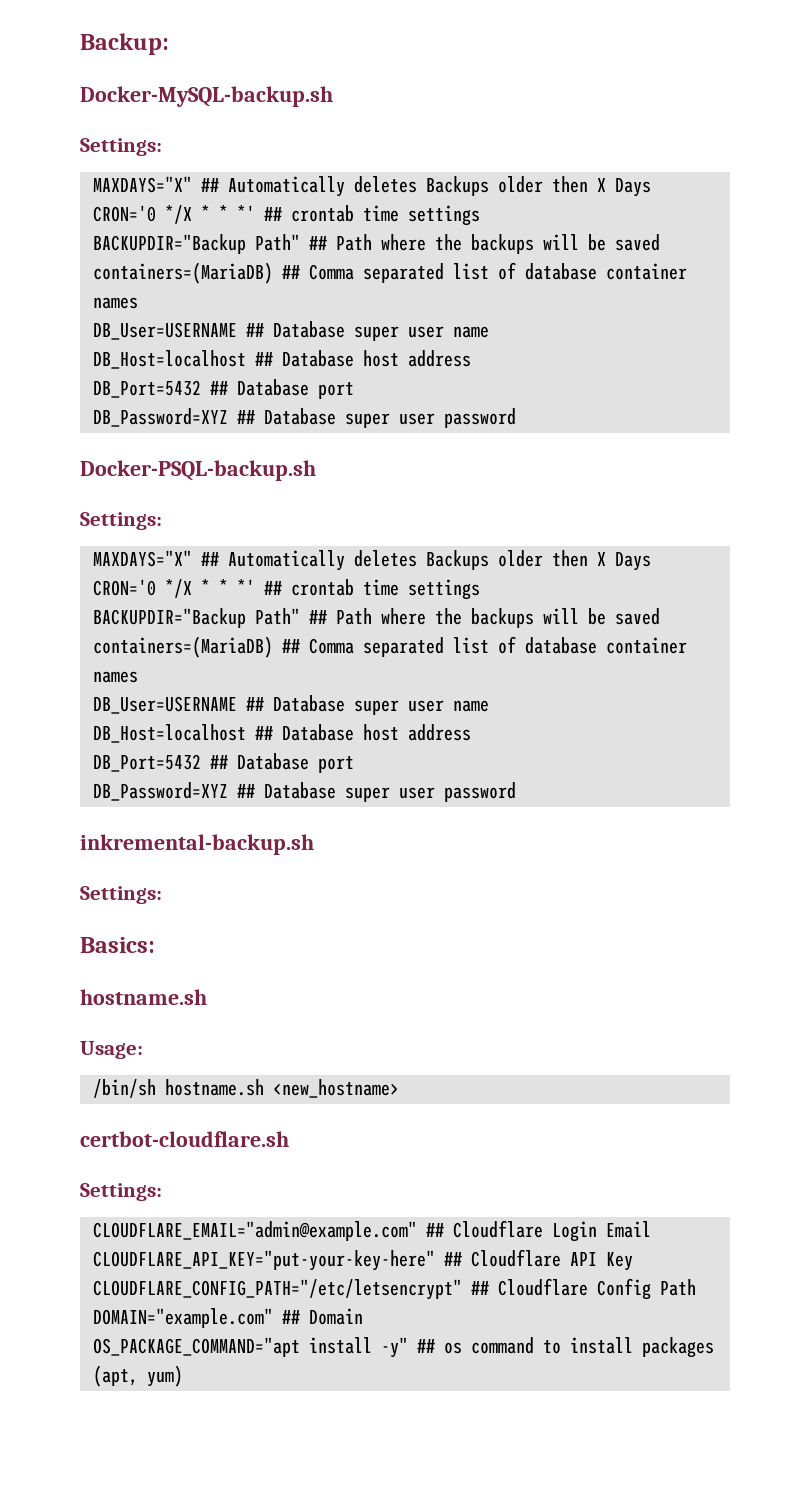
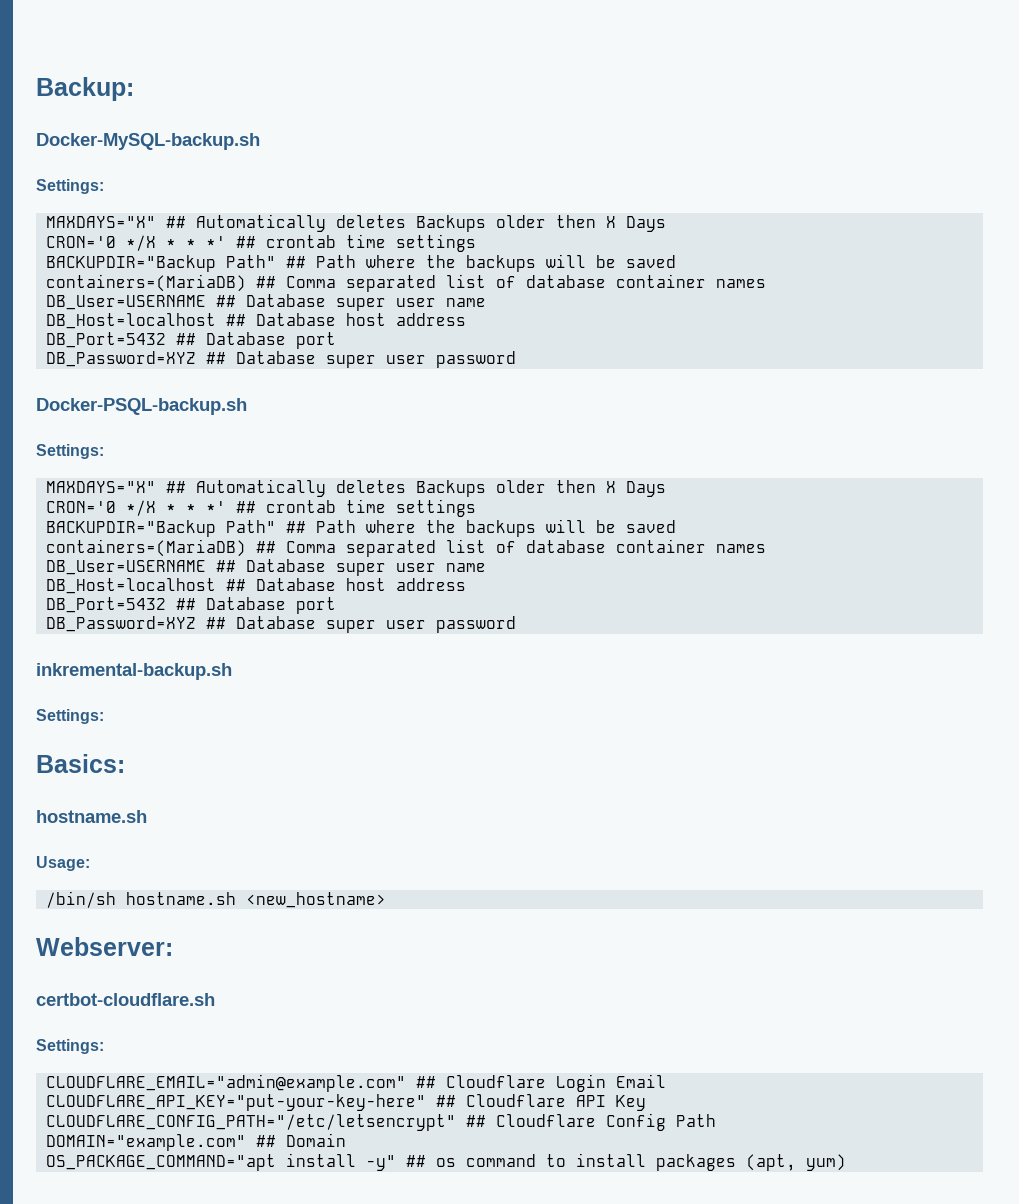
+ Webserver:

